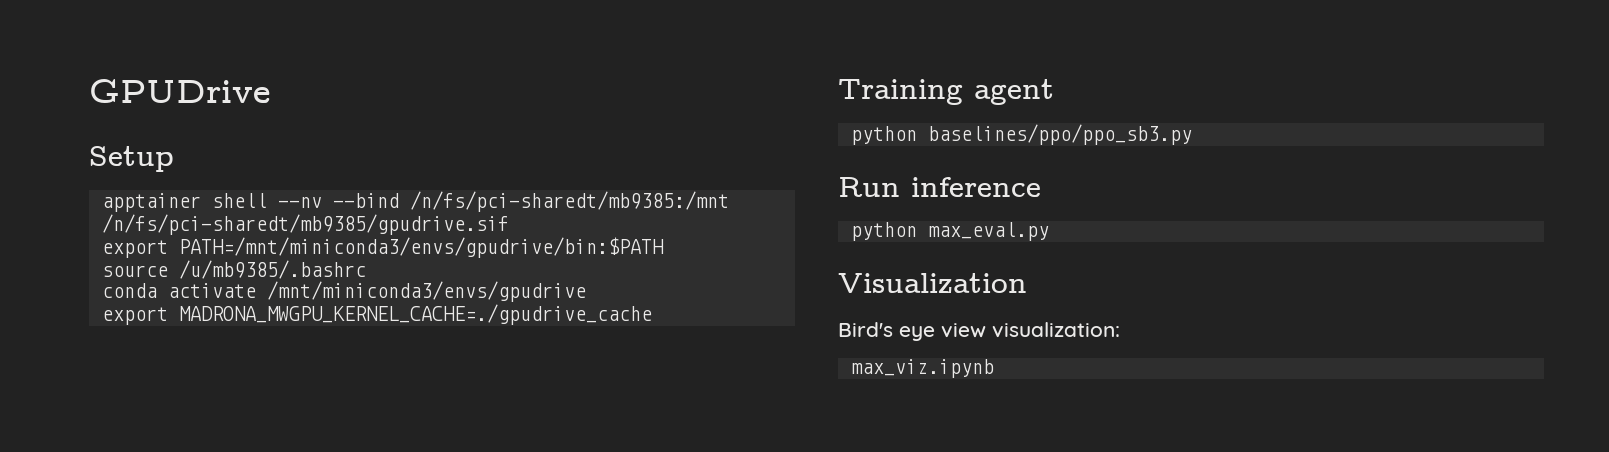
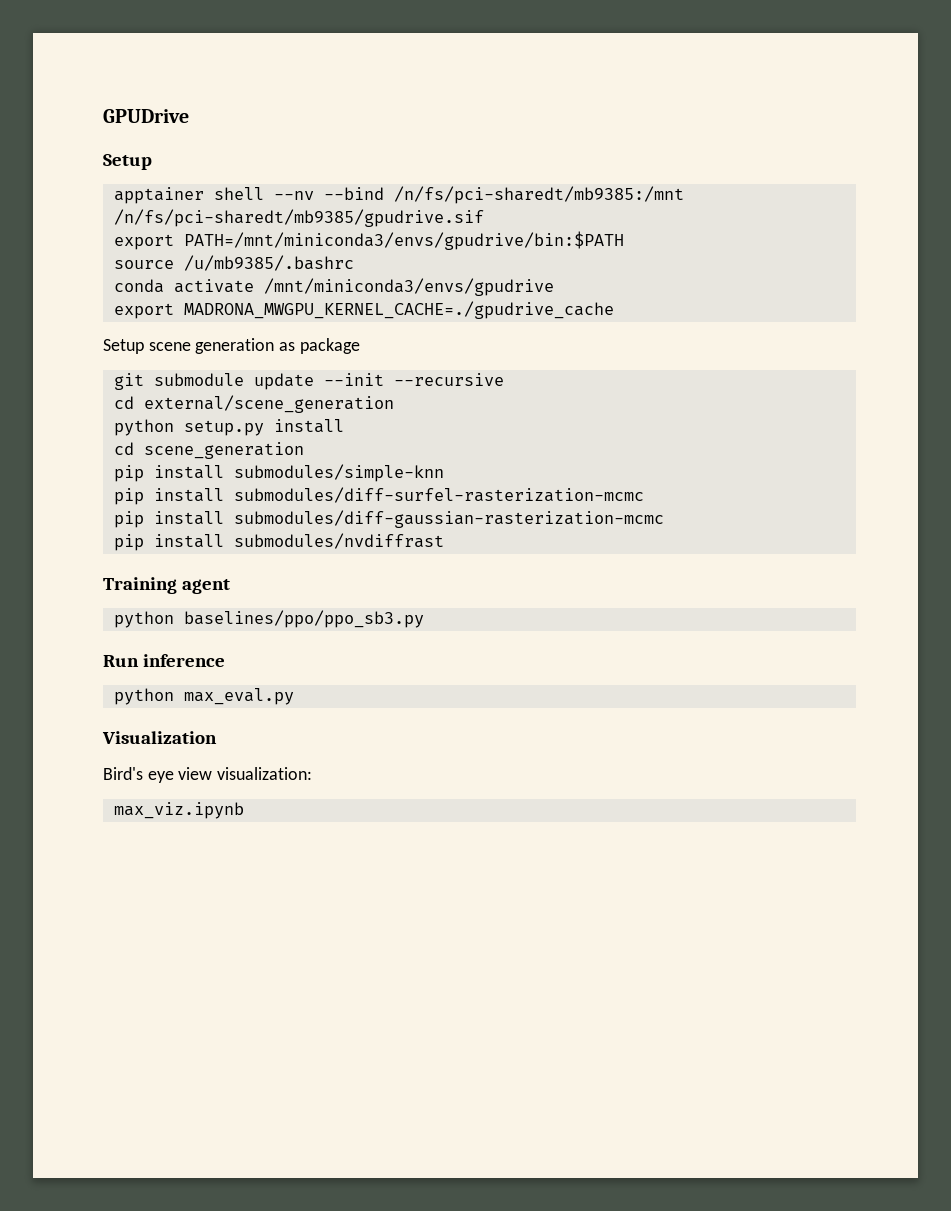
+ Setup scene generation as package
+ git submodule update --init --recursive
+ cd external/scene_generation
+ python setup.py install
+ cd scene_generation
+ pip install submodules/simple-knn
+ pip install submodules/diff-surfel-rasterization-mcmc
+ pip install submodules/diff-gaussian-rasterization-mcmc
+ pip install submodules/nvdiffrast

